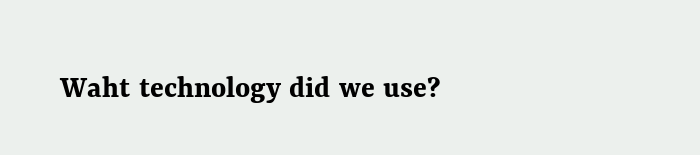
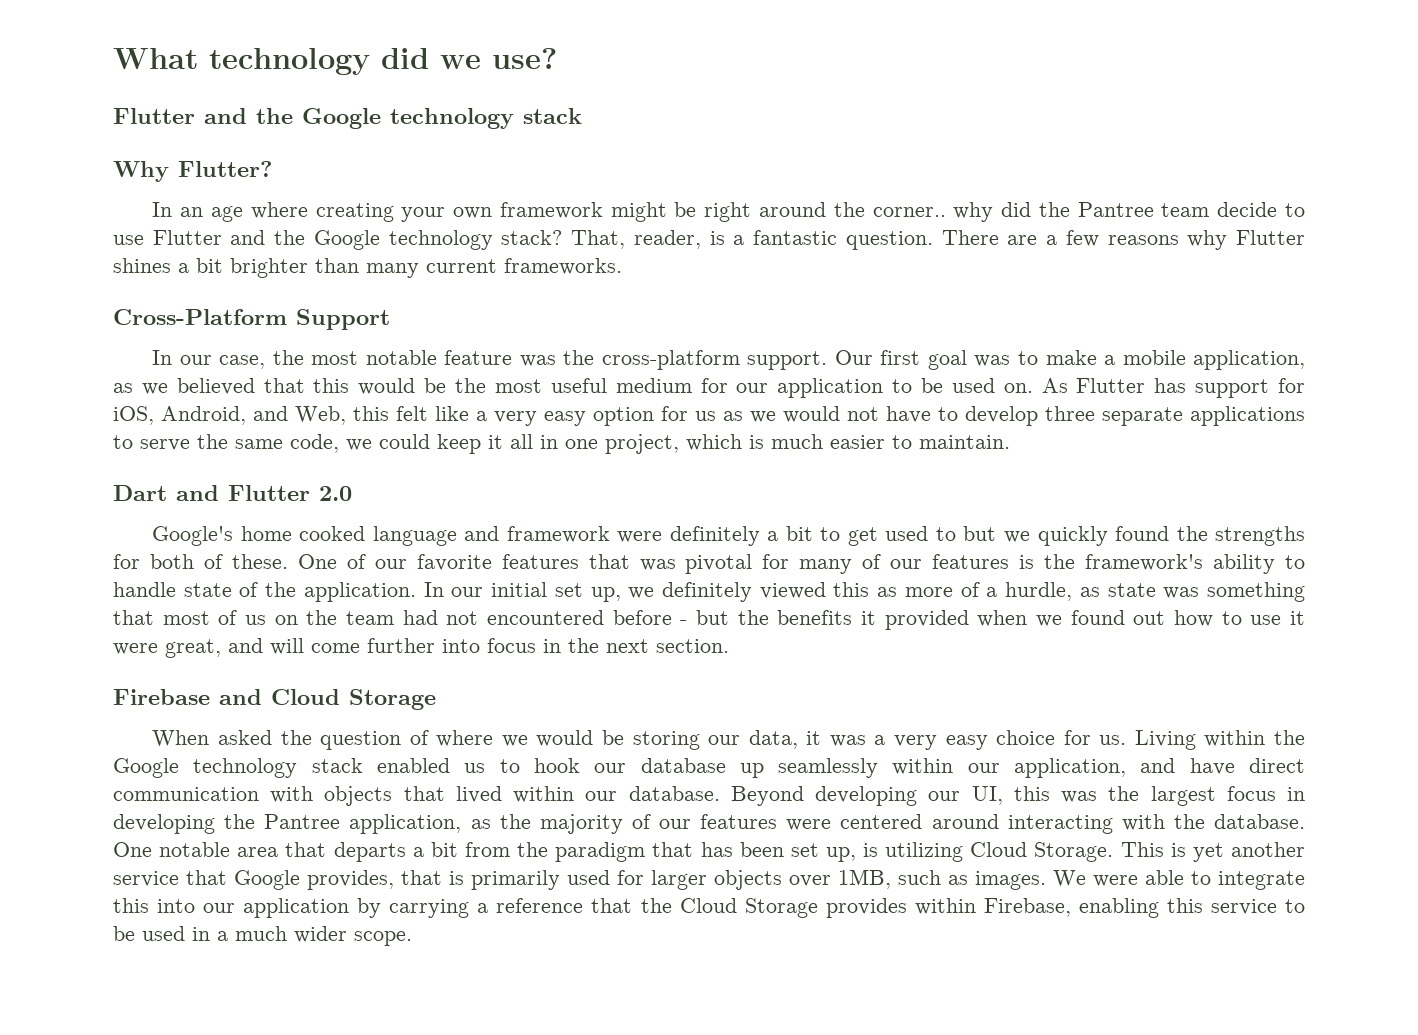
- Waht technology did we use?
+ What technology did we use?
+ Flutter and the Google technology stack
+ Why Flutter?
+ In an age where creating your own framework might be right around the corner.. why did the Pantree team decide to use Flutter and the Google technology stack? That, reader, is a fantastic question. There are a few reasons why Flutter shines a bit brighter than many current frameworks.
+ Cross-Platform Support
+ In our case, the most notable feature was the cross-platform support. Our first goal was to make a mobile application, as we believed that this would be the most useful medium for our application to be used on. As Flutter has support for iOS, Android, and Web, this felt like a very easy option for us as we would not have to develop three separate applications to serve the same code, we could keep it all in one project, which is much easier to maintain.
+ Dart and Flutter 2.0
+ Google's home cooked language and framework were definitely a bit to get used to but we quickly found the strengths for both of these. One of our favorite features that was pivotal for many of our features is the framework's ability to handle state of the application. In our initial set up, we definitely viewed this as more of a hurdle, as state was something that most of us on the team had not encountered before - but the benefits it provided when we found out how to use it were great, and will come further into focus in the next section.
+ Firebase and Cloud Storage
+ When asked the question of where we would be storing our data, it was a very easy choice for us. Living within the Google technology stack enabled us to hook our database up seamlessly within our application, and have direct communication with objects that lived within our database. Beyond developing our UI, this was the largest focus in developing the Pantree application, as the majority of our features were centered around interacting with the database. One notable area that departs a bit from the paradigm that has been set up, is utilizing Cloud Storage. This is yet another service that Google provides, that is primarily used for larger objects over 1MB, such as images. We were able to integrate this into our application by carrying a reference that the Cloud Storage provides within Firebase, enabling this service to be used in a much wider scope.

